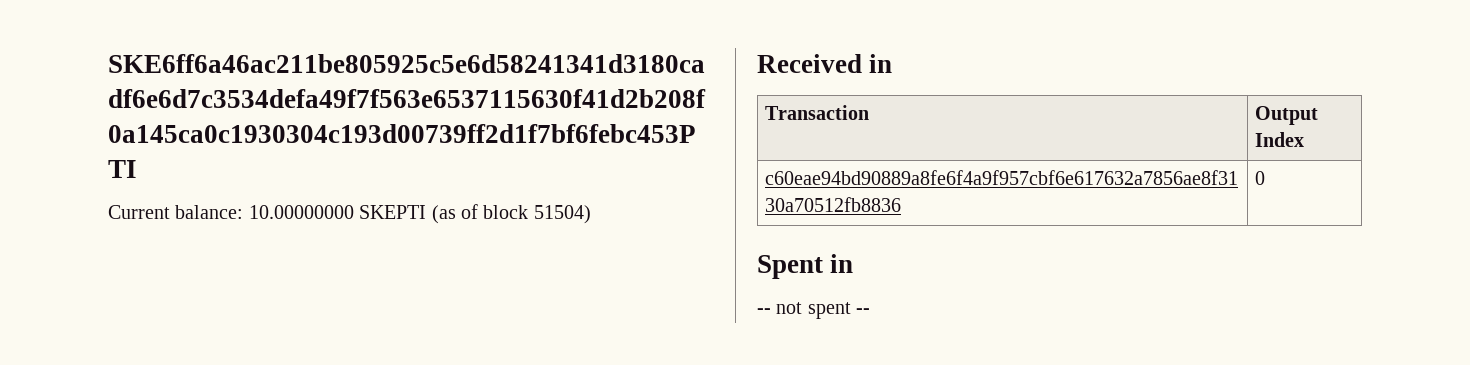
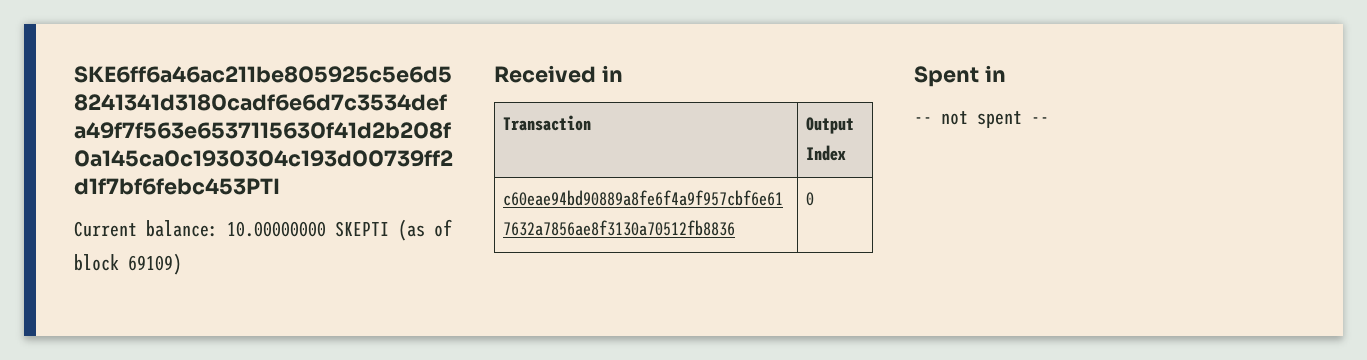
- Current balance: 10.00000000 SKEPTI (as of block 51504)
+ Current balance: 10.00000000 SKEPTI (as of block 69109)

